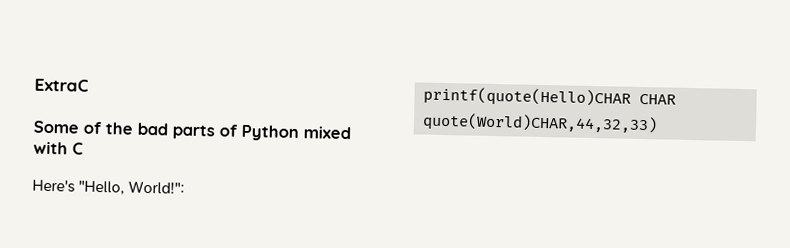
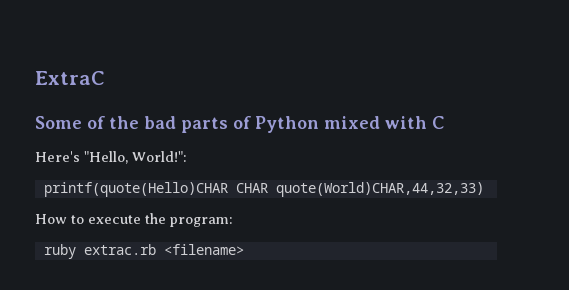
+ How to execute the program:
+ ruby extrac.rb <filename>

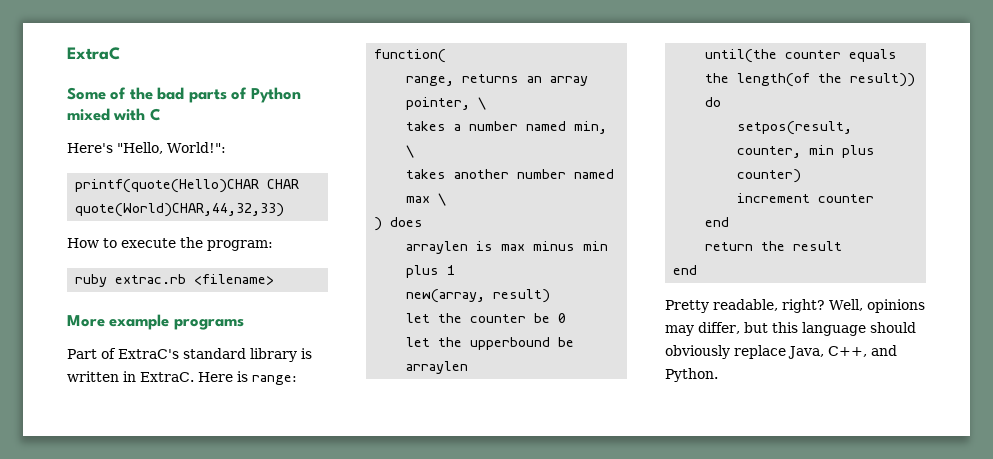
+ More example programs
+ Part of ExtraC's standard library is written in ExtraC. Here is range:
+ function(
+ range, returns an array pointer, \
+ takes a number named min, \
+ takes another number named max \
+ ) does
+ arraylen is max minus min plus 1
+ new(array, result)
+ let the counter be 0
+ let the upperbound be arraylen
+ until(the counter equals the length(of the result)) do
+ setpos(result, counter, min plus counter)
+ increment counter
+ end
+ return the result
+ end
+ Pretty readable, right? Well, opinions may differ, but this language should obviously replace Java, C++, and Python.

